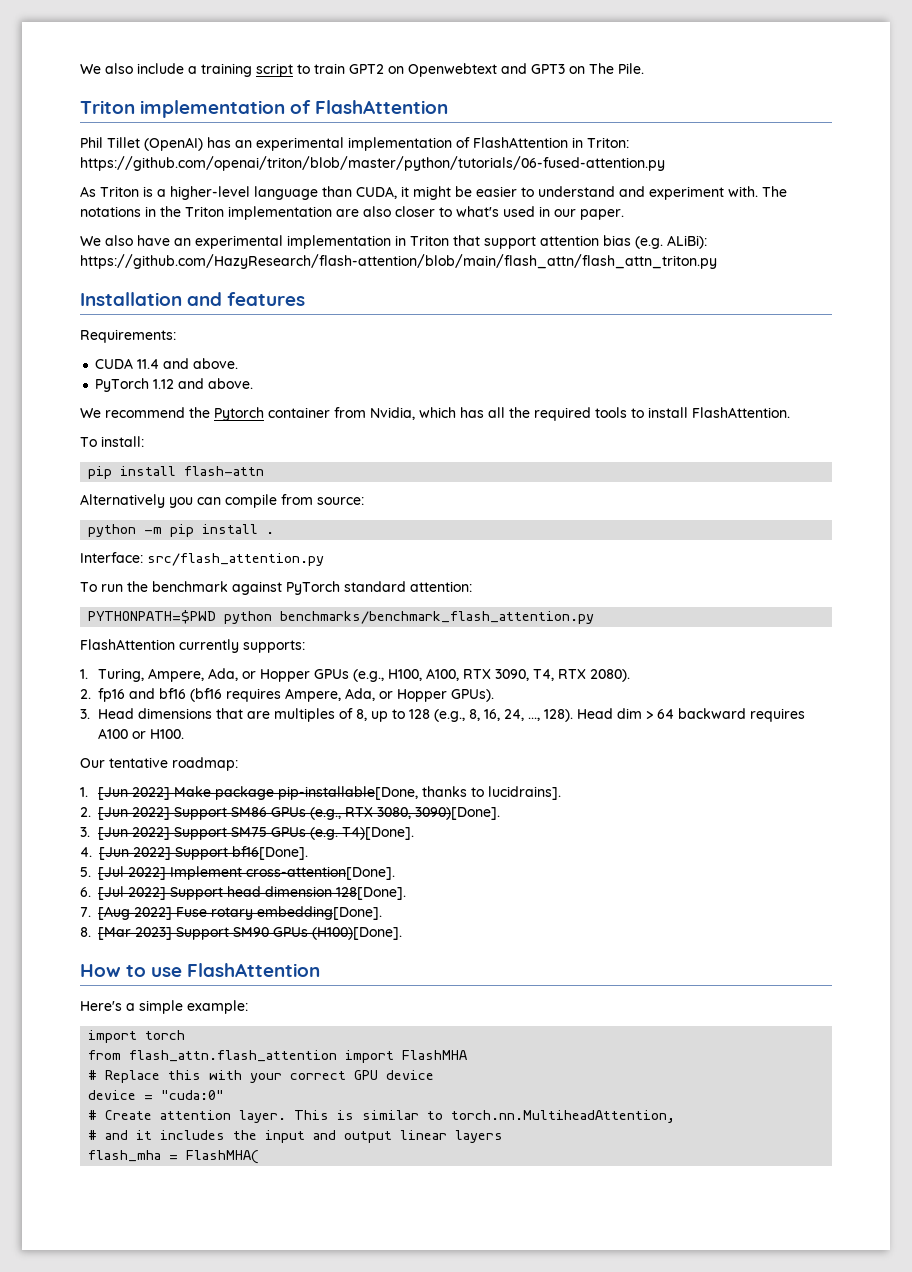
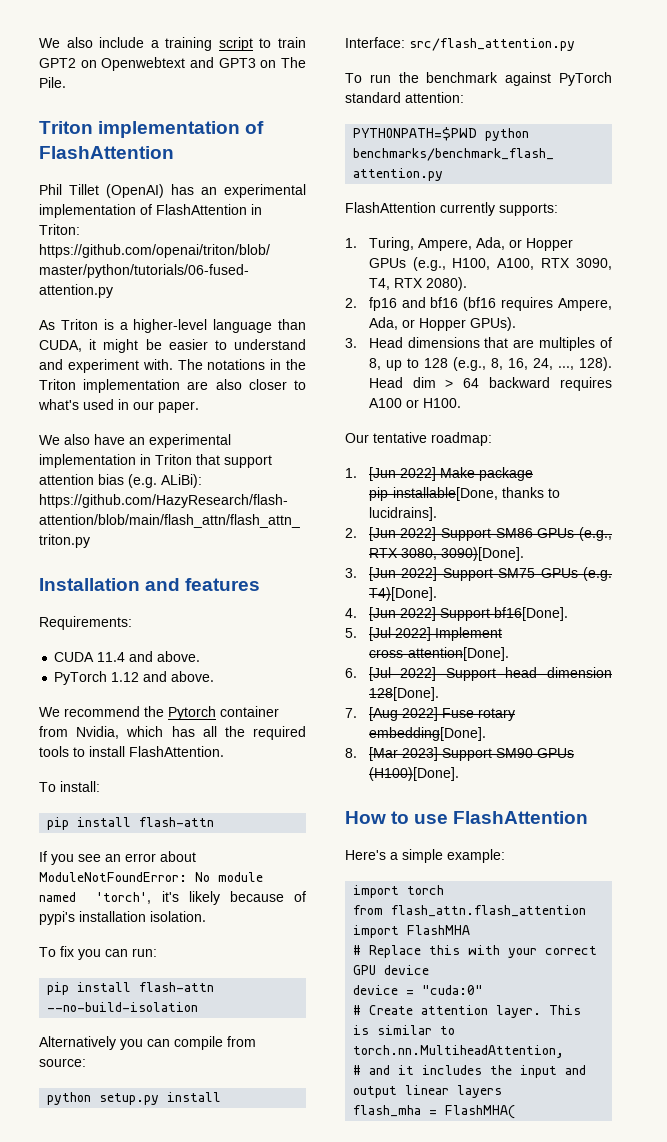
+ If you see an error about ModuleNotFoundError: No module named 'torch', it's likely because of pypi's installation isolation.
+ To fix you can run:
+ pip install flash-attn --no-build-isolation
- python -m pip install .
+ python setup.py install

